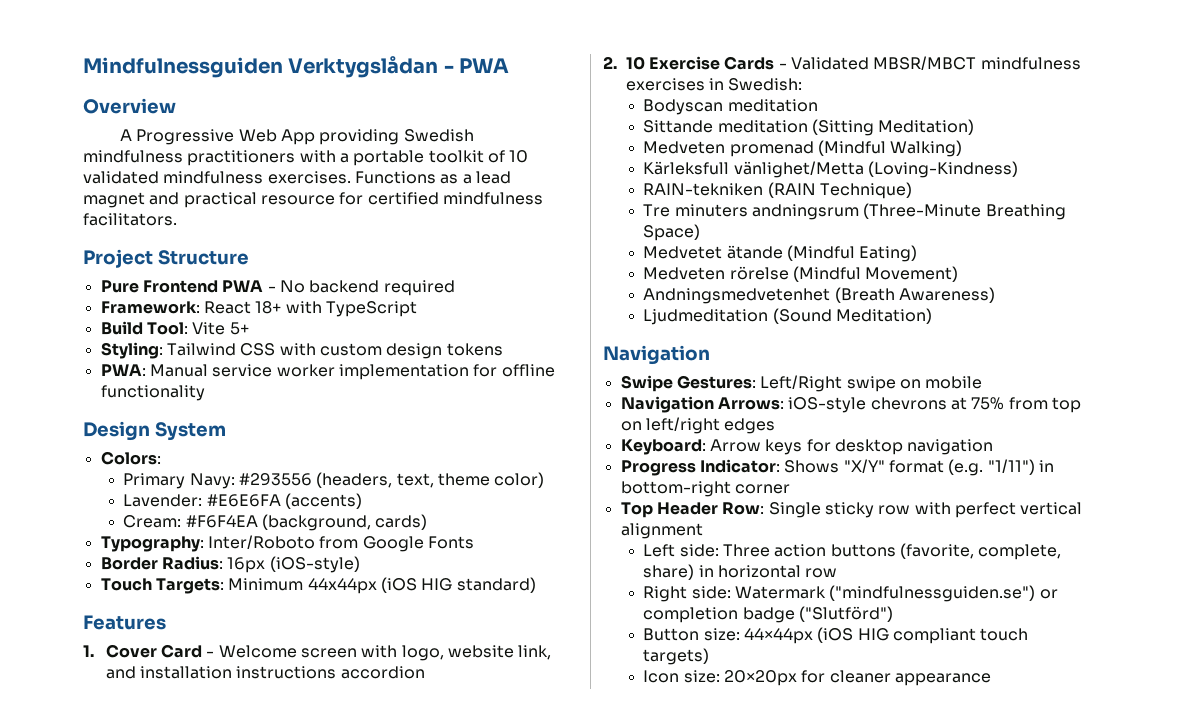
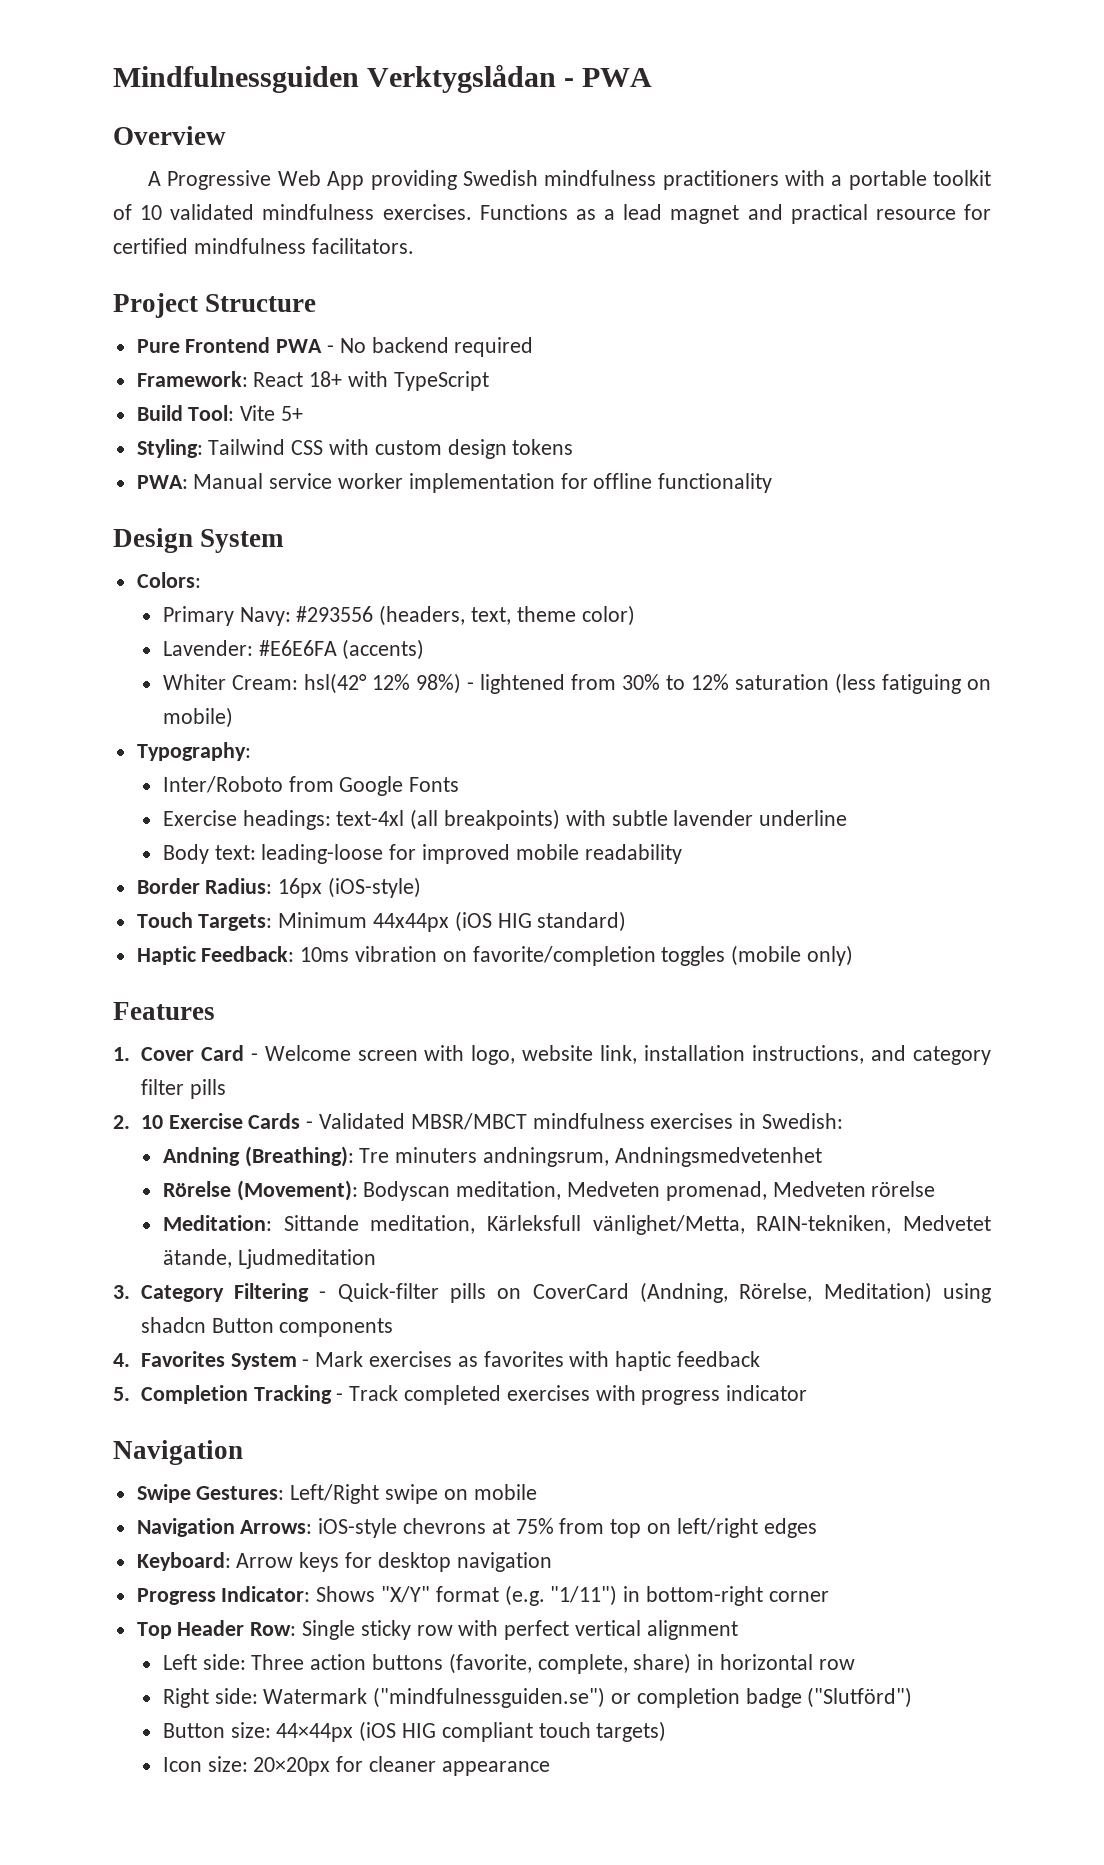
- Cream: #F6F4EA (background, cards)
+ Whiter Cream: hsl(42° 12% 98%) - lightened from 30% to 12% saturation (less fatiguing on mobile)
- Typography: Inter/Roboto from Google Fonts
+ Typography:
+ Inter/Roboto from Google Fonts
+ Exercise headings: text-4xl (all breakpoints) with subtle lavender underline
+ Body text: leading-loose for improved mobile readability
+ Haptic Feedback: 10ms vibration on favorite/completion toggles (mobile only)
- 1. Cover Card - Welcome screen with logo, website link, and installation instructions accordion
+ 1. Cover Card - Welcome screen with logo, website link, installation instructions, and category filter pills
- Bodyscan meditation
- Sittande meditation (Sitting Meditation)
- Medveten promenad (Mindful Walking)
- Kärleksfull vänlighet/Metta (Loving-Kindness)
- RAIN-tekniken (RAIN Technique)
- Tre minuters andningsrum (Three-Minute Breathing Space)
- Medvetet ätande (Mindful Eating)
- Medveten rörelse (Mindful Movement)
- Andningsmedvetenhet (Breath Awareness)
- Ljudmeditation (Sound Meditation)
+ Andning (Breathing): Tre minuters andningsrum, Andningsmedvetenhet
+ Rörelse (Movement): Bodyscan meditation, Medveten promenad, Medveten rörelse
+ Meditation: Sittande meditation, Kärleksfull vänlighet/Metta, RAIN-tekniken, Medvetet ätande, Ljudmeditation
+ 3. Category Filtering - Quick-filter pills on CoverCard (Andning, Rörelse, Meditation) using shadcn Button components
+ 4. Favorites System - Mark exercises as favorites with haptic feedback
+ 5. Completion Tracking - Track completed exercises with progress indicator

